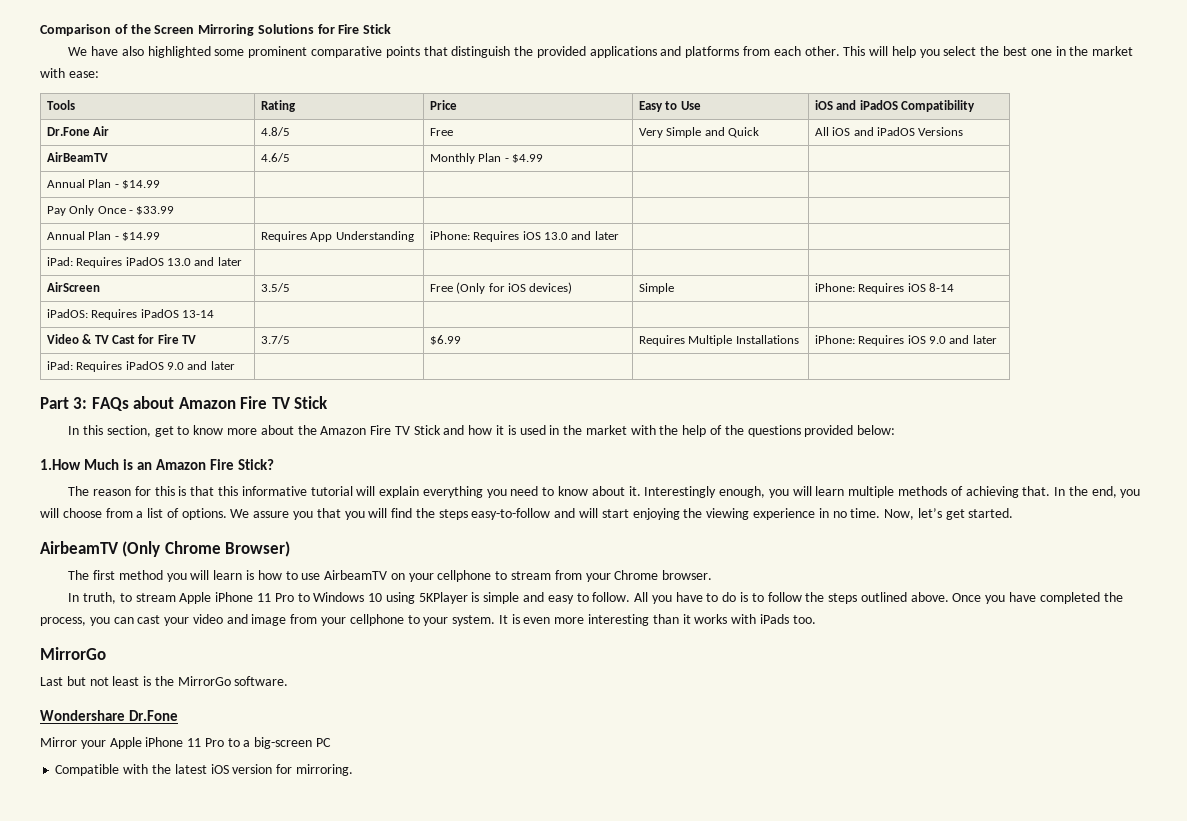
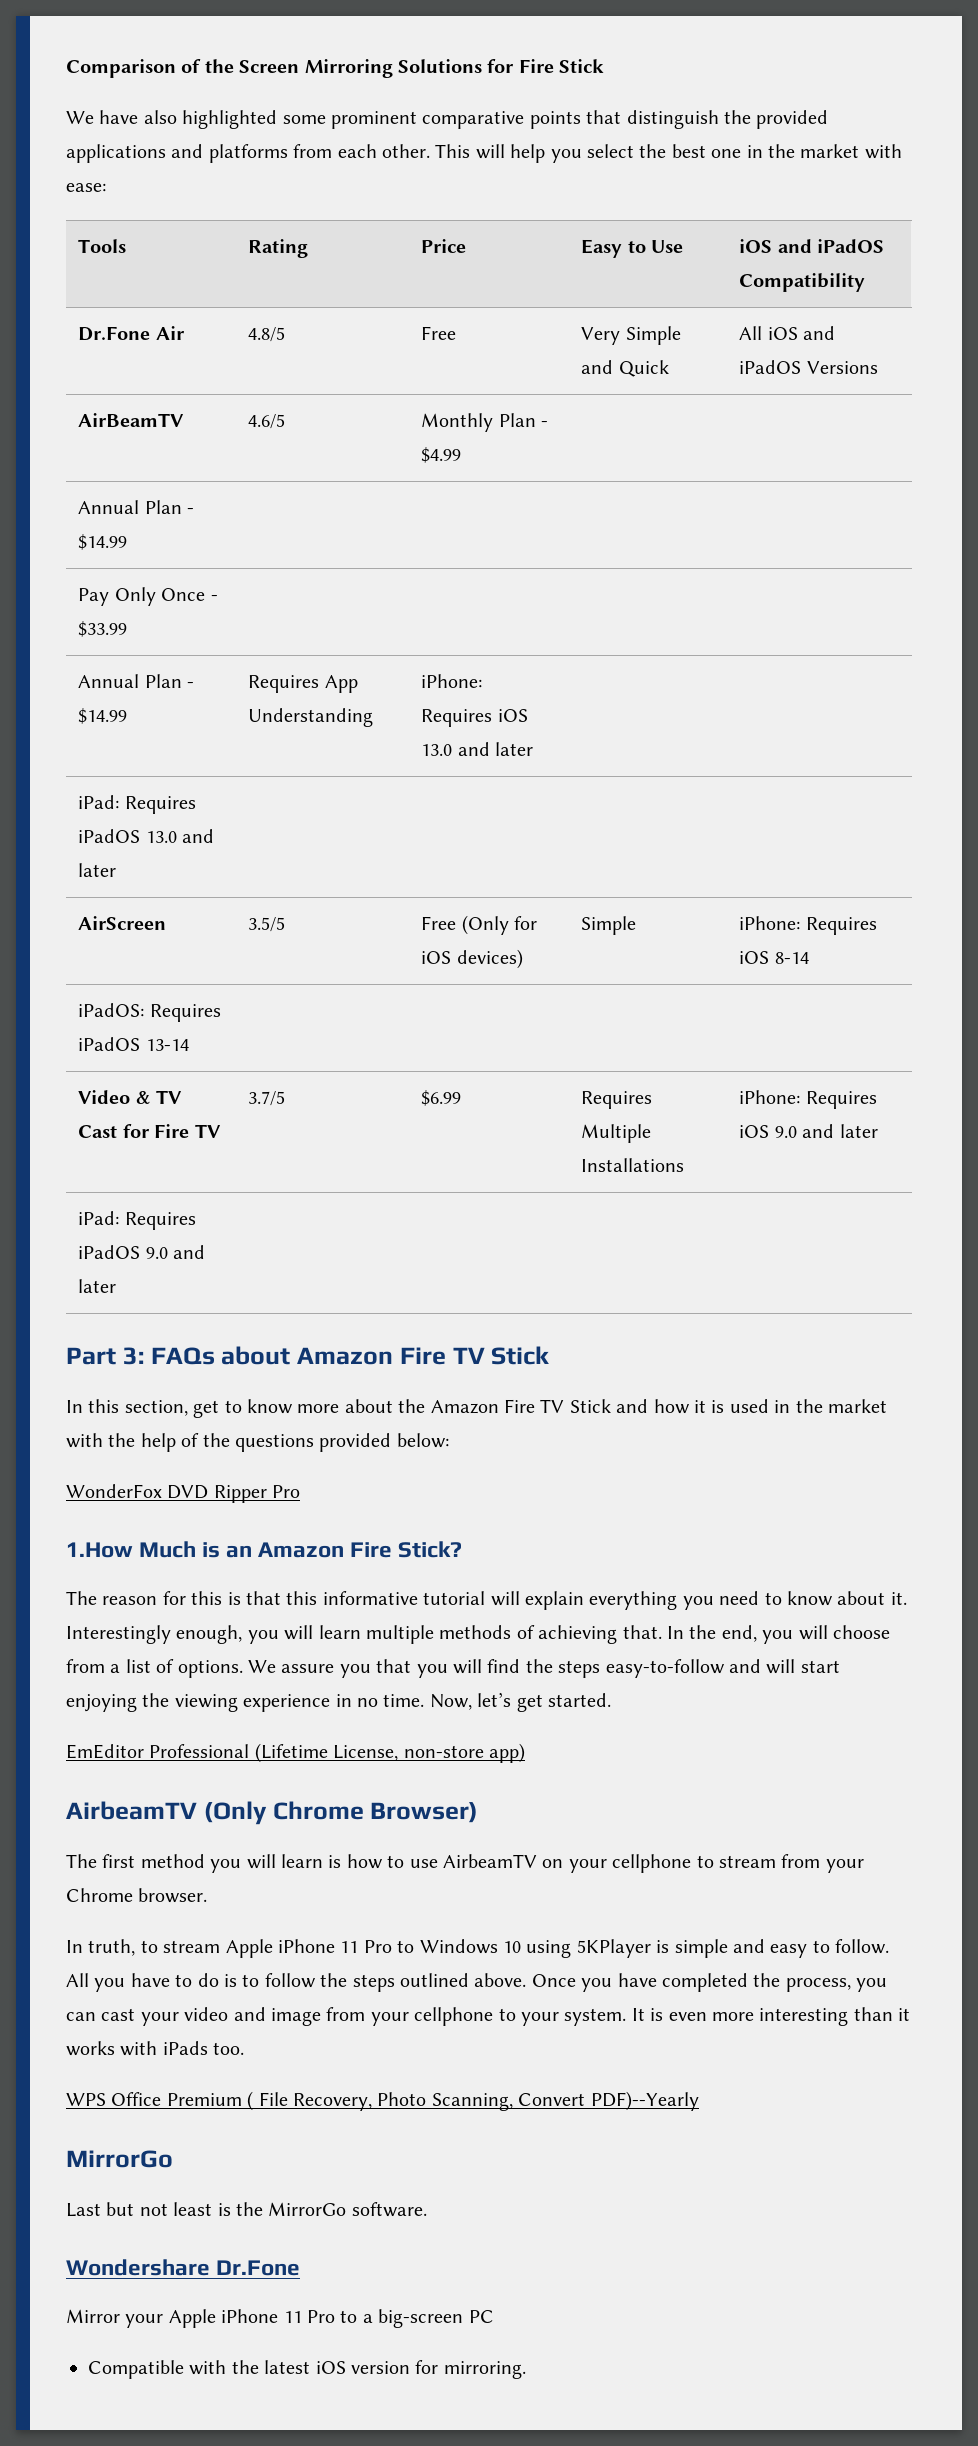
+ WonderFox DVD Ripper Pro
+ EmEditor Professional (Lifetime License, non-store app)
+ WPS Office Premium ( File Recovery, Photo Scanning, Convert PDF)--Yearly

